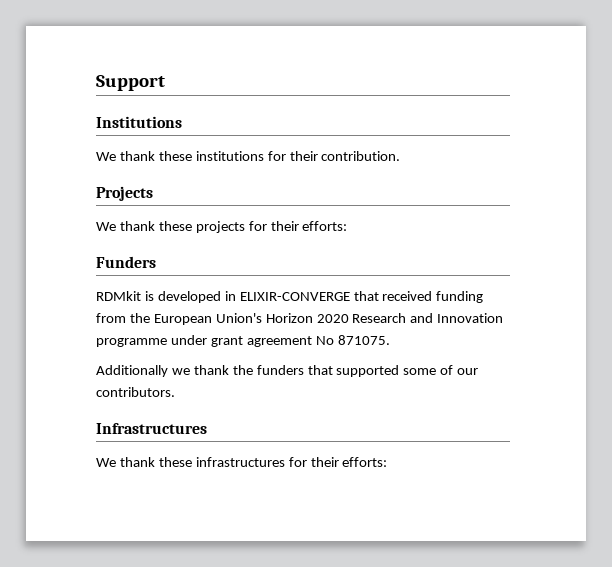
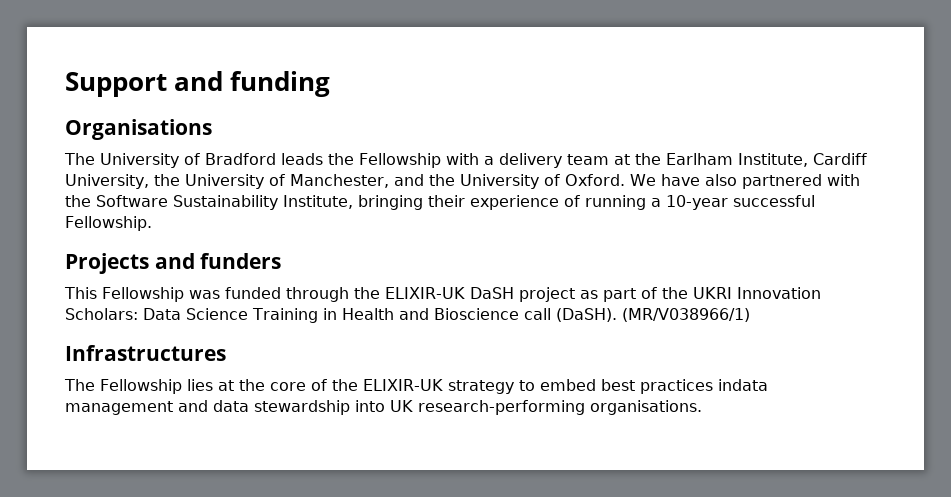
- Support
- Institutions
- We thank these institutions for their contribution.
- Projects
- We thank these projects for their efforts:
- Funders
- RDMkit is developed in ELIXIR-CONVERGE that received funding from the European Union's Horizon 2020 Research and Innovation programme under grant agreement No 871075.
- Additionally we thank the funders that supported some of our contributors.
+ Support and funding
+ Organisations
+ The University of Bradford leads the Fellowship with a delivery team at the Earlham Institute, Cardiff University, the University of Manchester, and the University of Oxford. We have also partnered with the Software Sustainability Institute, bringing their experience of running a 10-year successful Fellowship.
+ Projects and funders
+ This Fellowship was funded through the ELIXIR-UK DaSH project as part of the UKRI Innovation Scholars: Data Science Training in Health and Bioscience call (DaSH). (MR/V038966/1)
  Infrastructures
- We thank these infrastructures for their efforts:
+ The Fellowship lies at the core of the ELIXIR-UK strategy to embed best practices indata management and data stewardship into UK research-performing organisations.

